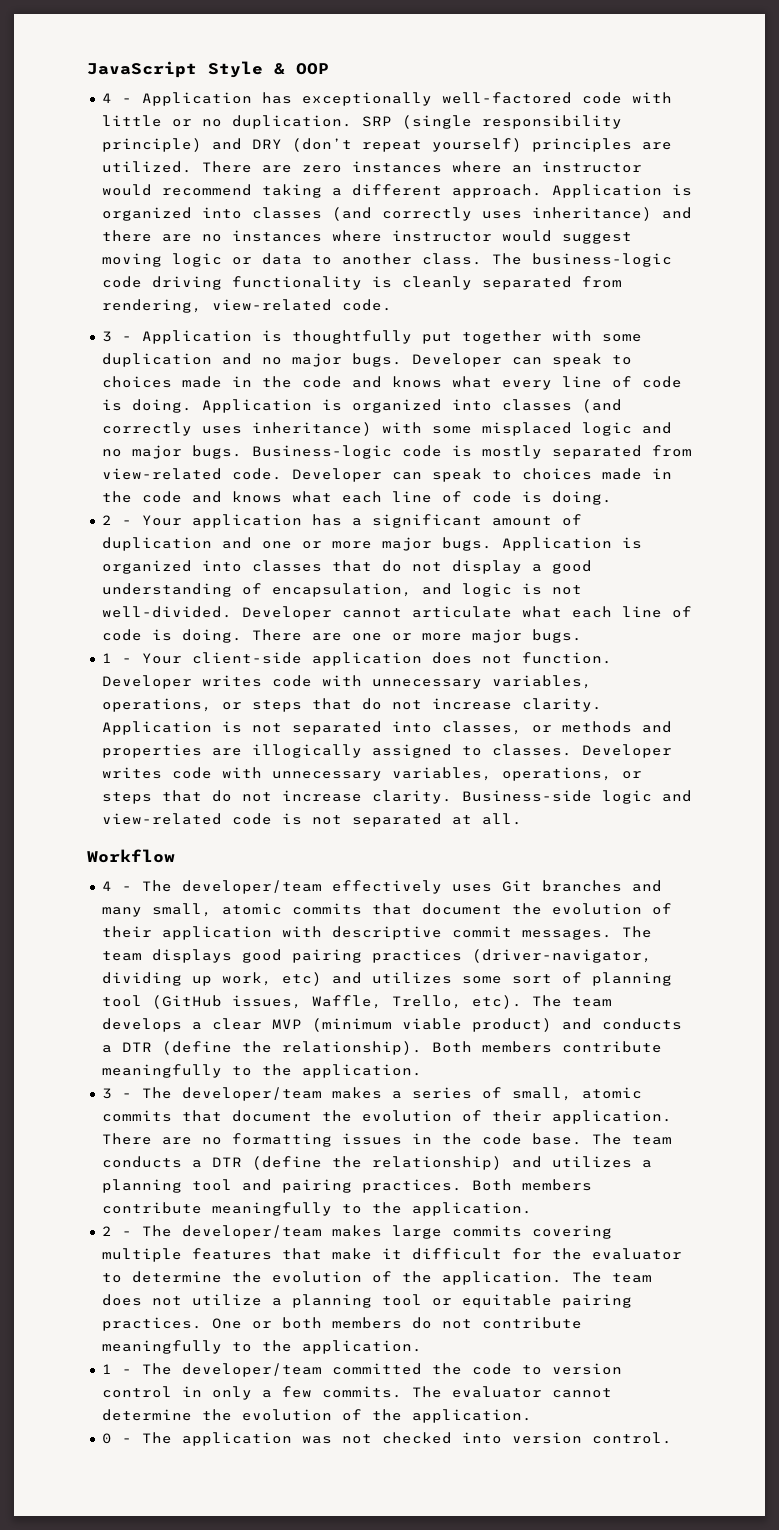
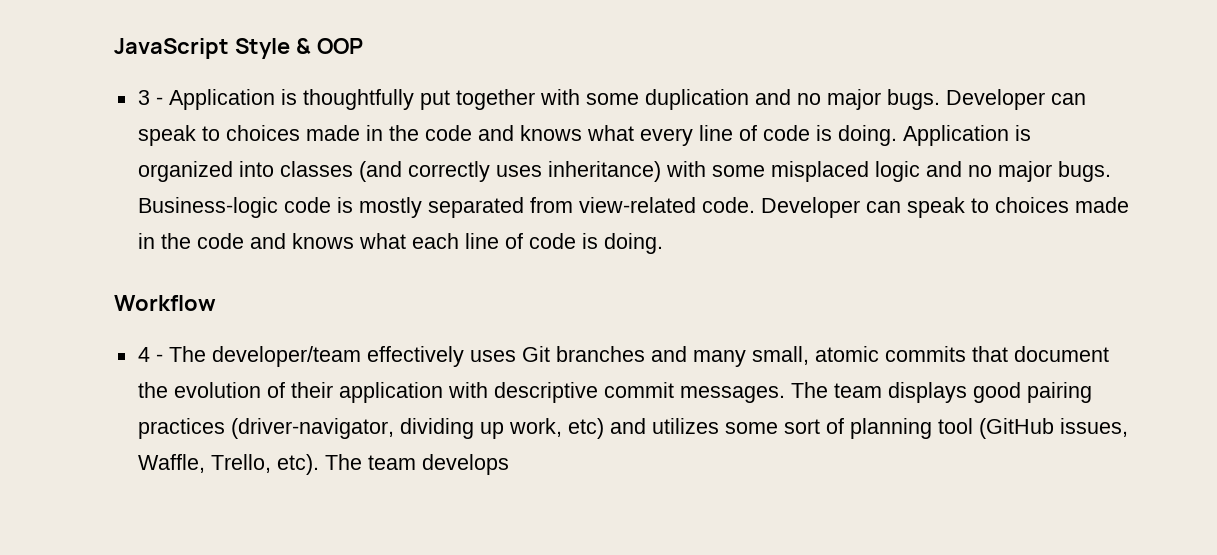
- 4 - Application has exceptionally well-factored code with little or no duplication. SRP (single responsibility principle) and DRY (don’t repeat yourself) principles are utilized. There are zero instances where an instructor would recommend taking a different approach. Application is organized into classes (and correctly uses inheritance) and there are no instances where instructor would suggest moving logic or data to another class. The business-logic code driving functionality is cleanly separated from rendering, view-related code.
- 2 - Your application has a significant amount of duplication and one or more major bugs. Application is organized into classes that do not display a good understanding of encapsulation, and logic is not well-divided. Developer cannot articulate what each line of code is doing. There are one or more major bugs.
- 1 - Your client-side application does not function. Developer writes code with unnecessary variables, operations, or steps that do not increase clarity. Application is not separated into classes, or methods and properties are illogically assigned to classes. Developer writes code with unnecessary variables, operations, or steps that do not increase clarity. Business-side logic and view-related code is not separated at all.
- The team develops a clear MVP (minimum viable product) and conducts a DTR (define the relationship). Both members contribute meaningfully to the application.
- 3 - The developer/team makes a series of small, atomic commits that document the evolution of their application. There are no formatting issues in the code base. The team conducts a DTR (define the relationship) and utilizes a planning tool and pairing practices. Both members contribute meaningfully to the application.
- 2 - The developer/team makes large commits covering multiple features that make it difficult for the evaluator to determine the evolution of the application. The team does not utilize a planning tool or equitable pairing practices. One or both members do not contribute meaningfully to the application.
- 1 - The developer/team committed the code to version control in only a few commits. The evaluator cannot determine the evolution of the application.
- 0 - The application was not checked into version control.
+ The team develops

